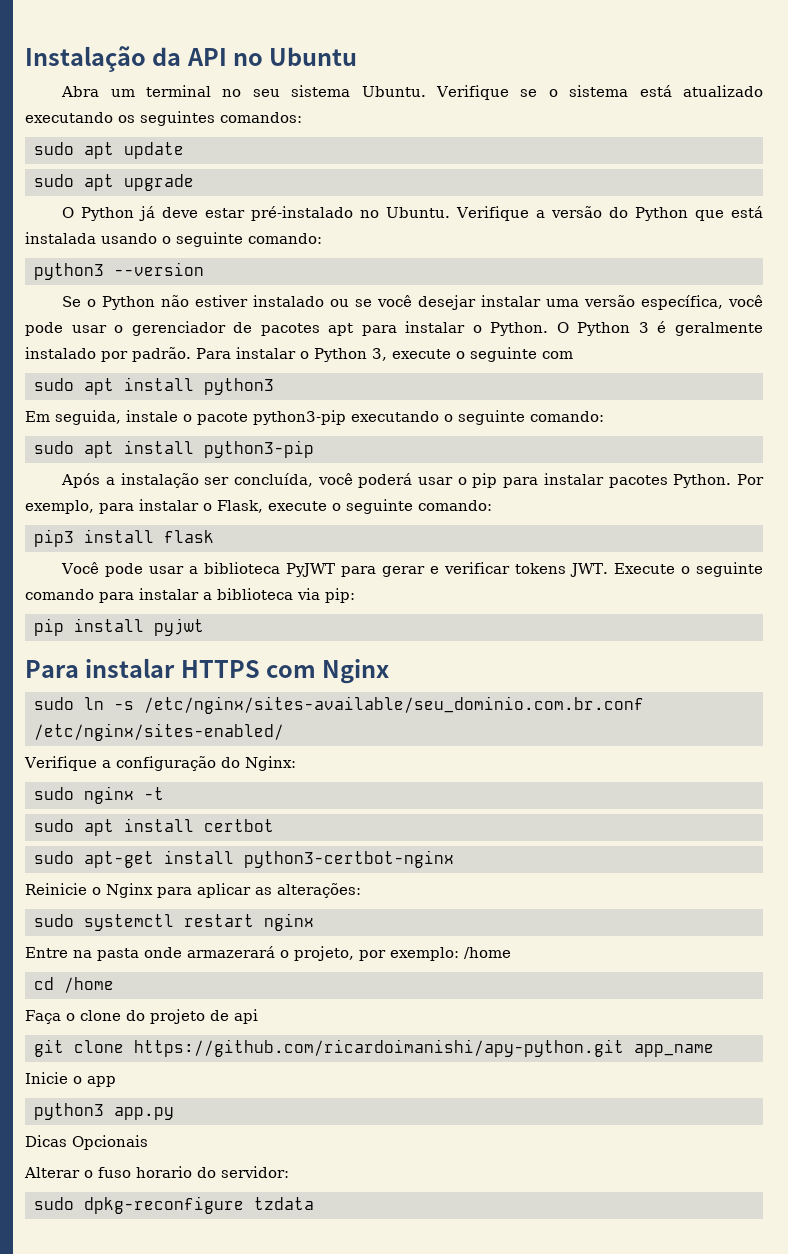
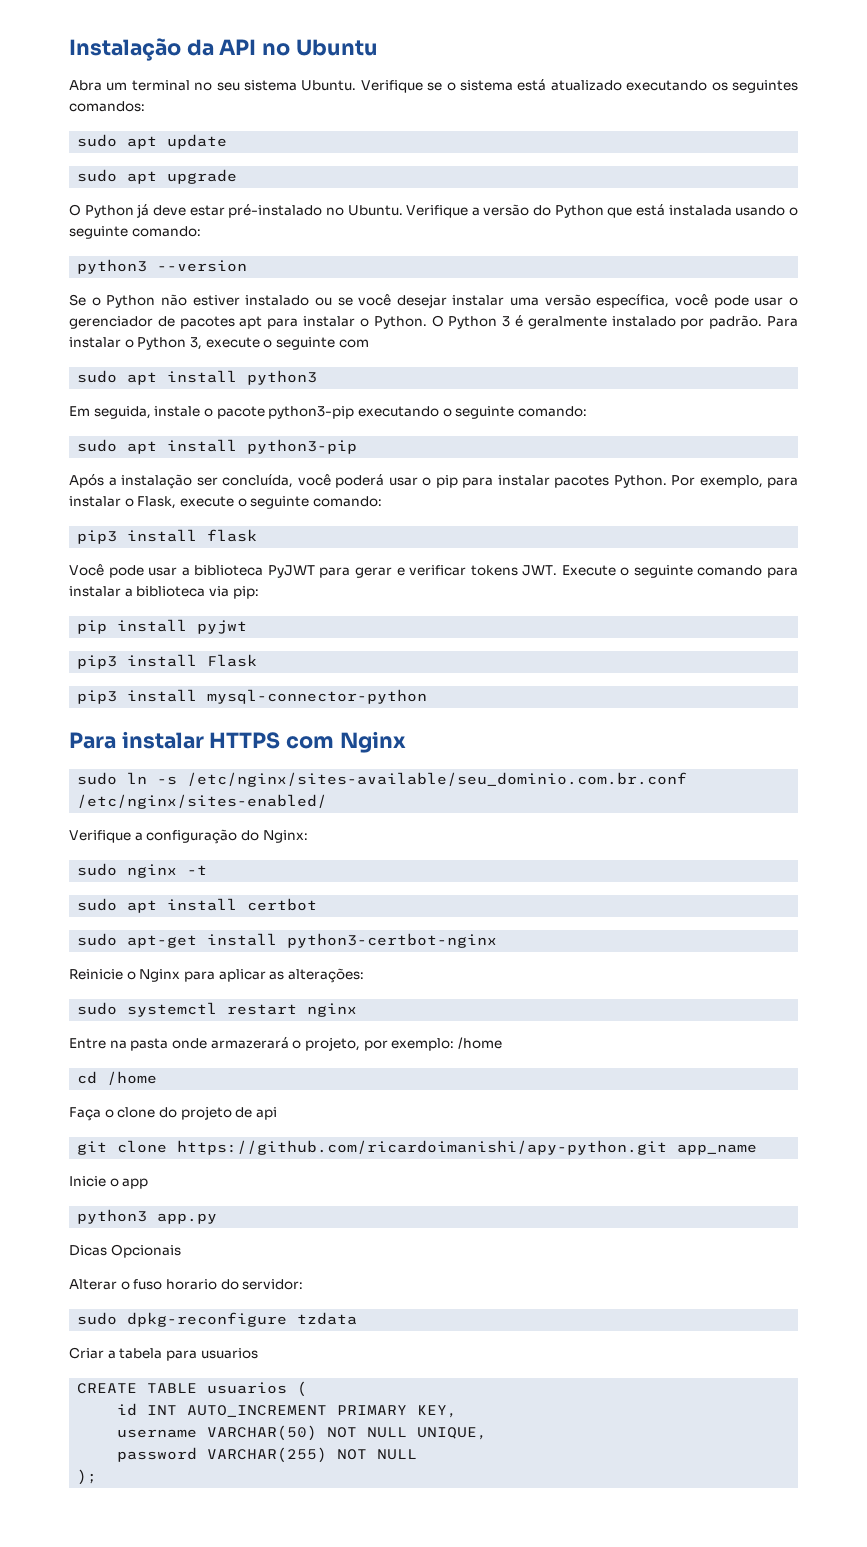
+ pip3 install Flask
+ pip3 install mysql-connector-python
+ Criar a tabela para usuarios
+ CREATE TABLE usuarios (
+ id INT AUTO_INCREMENT PRIMARY KEY,
+ username VARCHAR(50) NOT NULL UNIQUE,
+ password VARCHAR(255) NOT NULL
+ );

